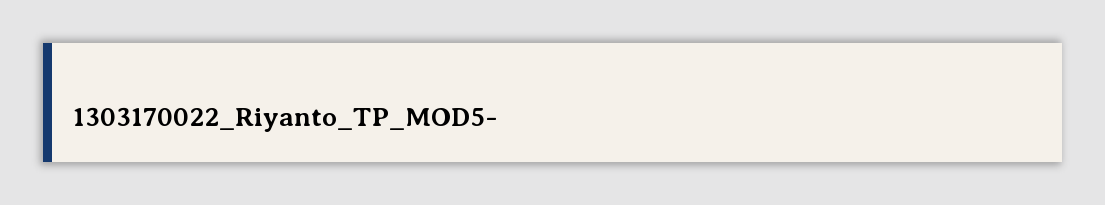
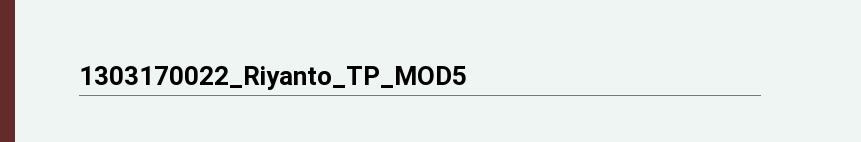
- 1303170022_Riyanto_TP_MOD5-
+ 1303170022_Riyanto_TP_MOD5

